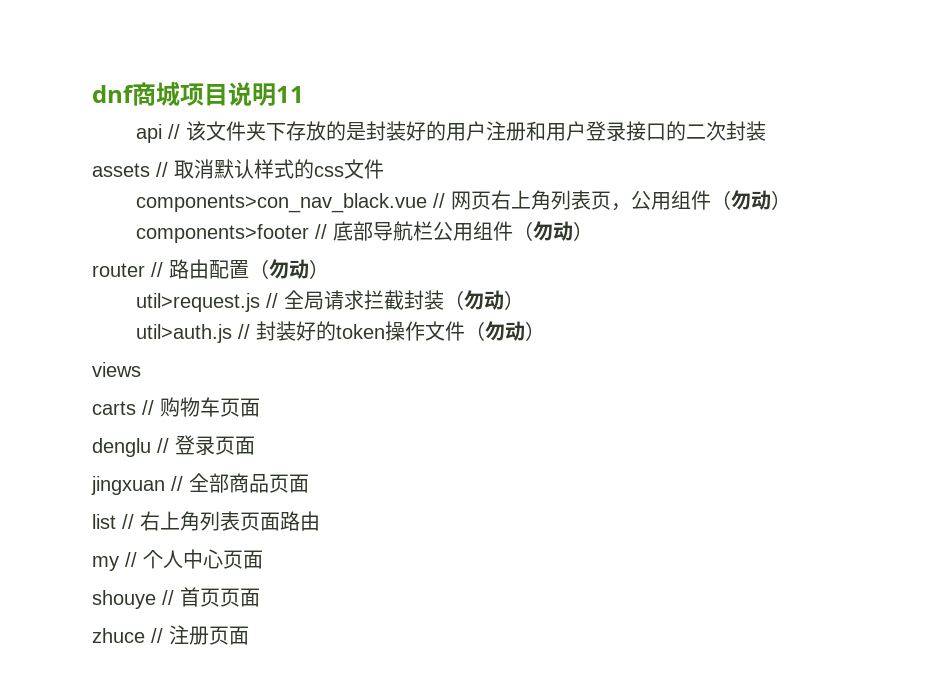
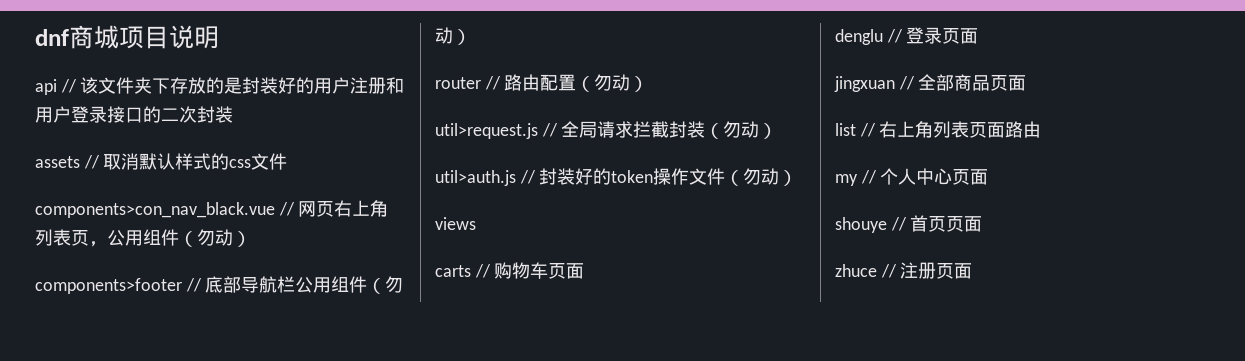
- dnf商城项目说明11
+ dnf商城项目说明

